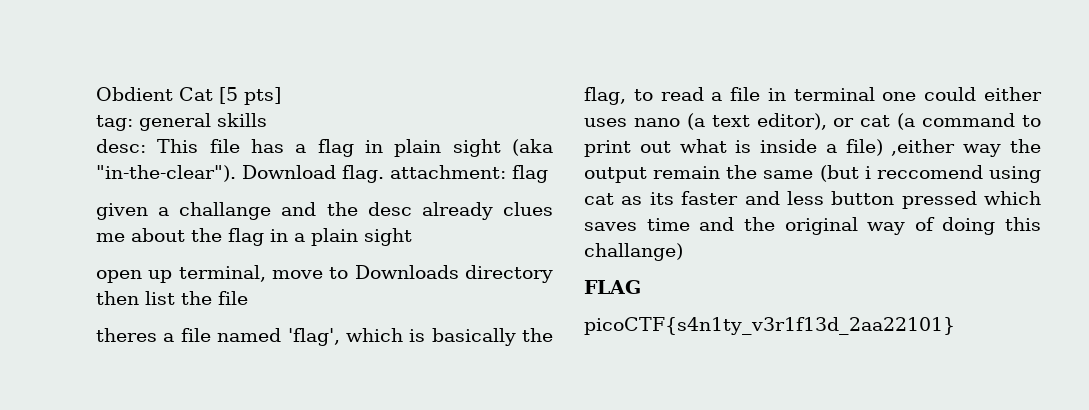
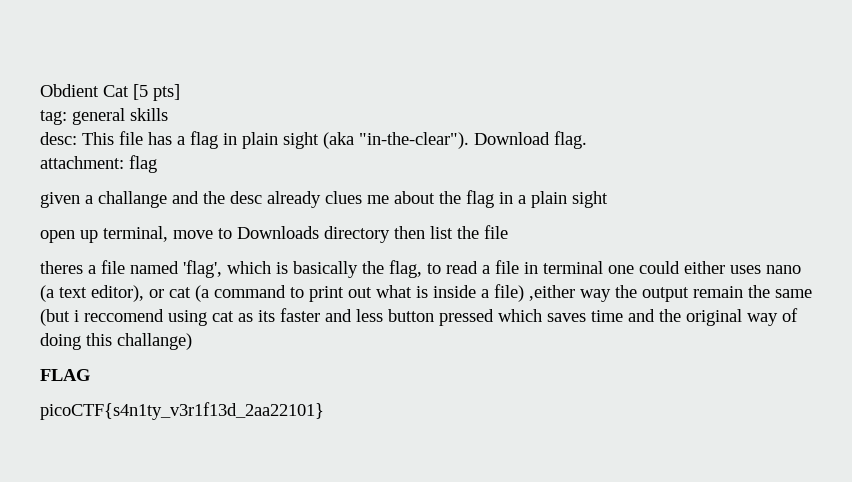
- Download flag. attachment: flag
+ Download flag.
+ attachment: flag

